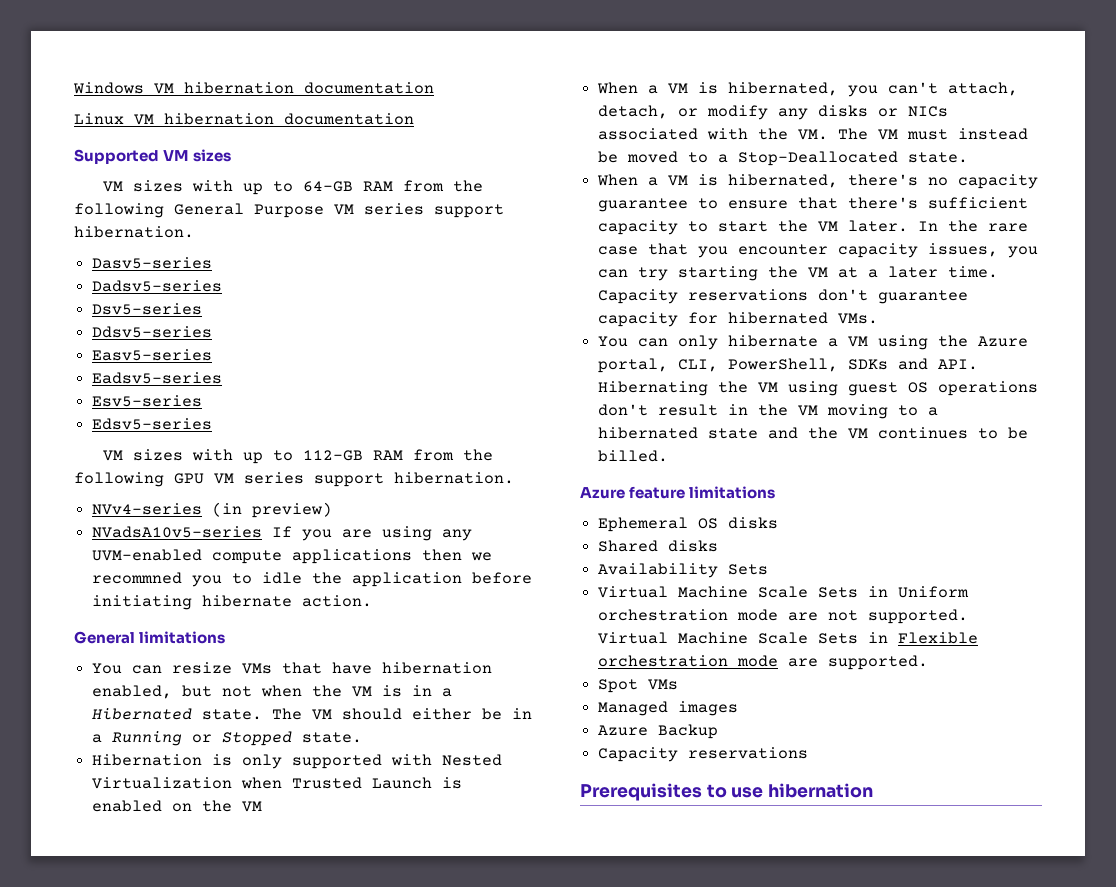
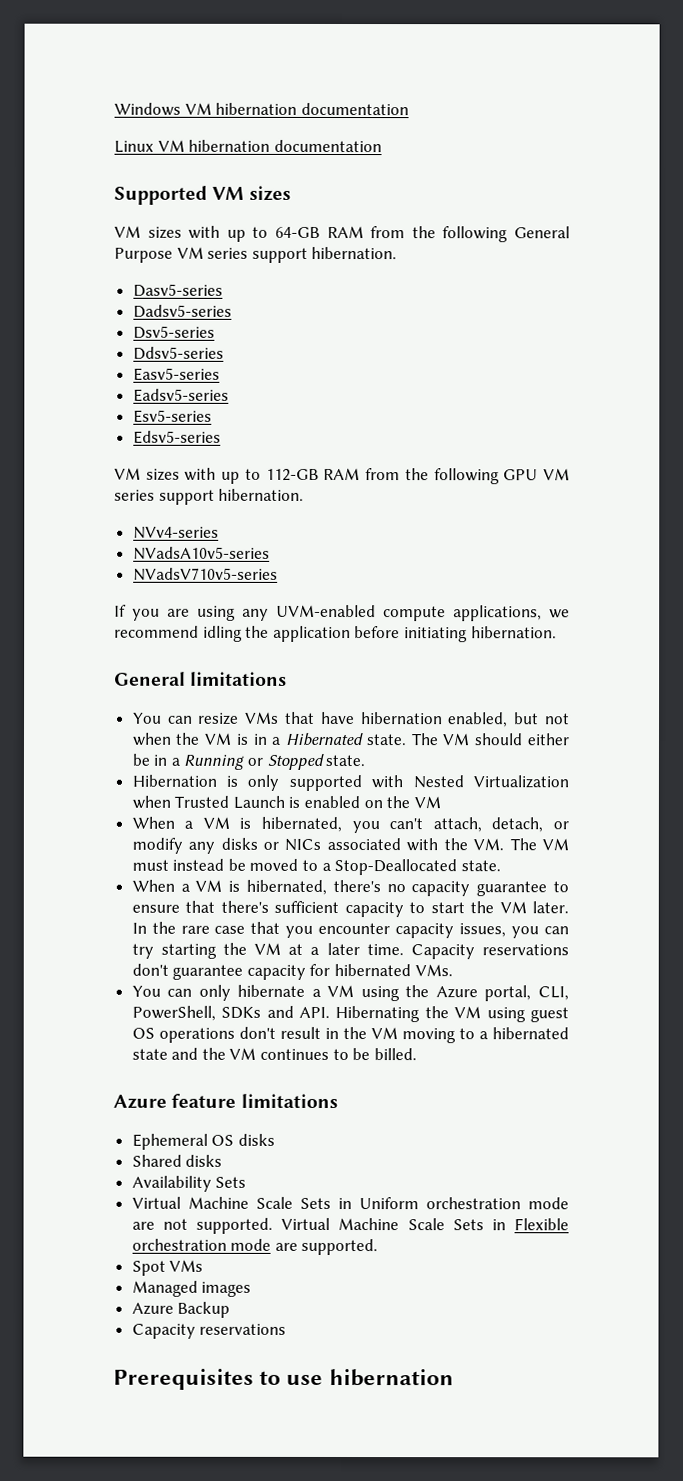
- NVv4-series (in preview)
+ NVv4-series
- NVadsA10v5-series If you are using any UVM-enabled compute applications then we recommned you to idle the application before initiating hibernate action.
+ NVadsA10v5-series
+ NVadsV710v5-series
+ If you are using any UVM-enabled compute applications, we recommend idling the application before initiating hibernation.

